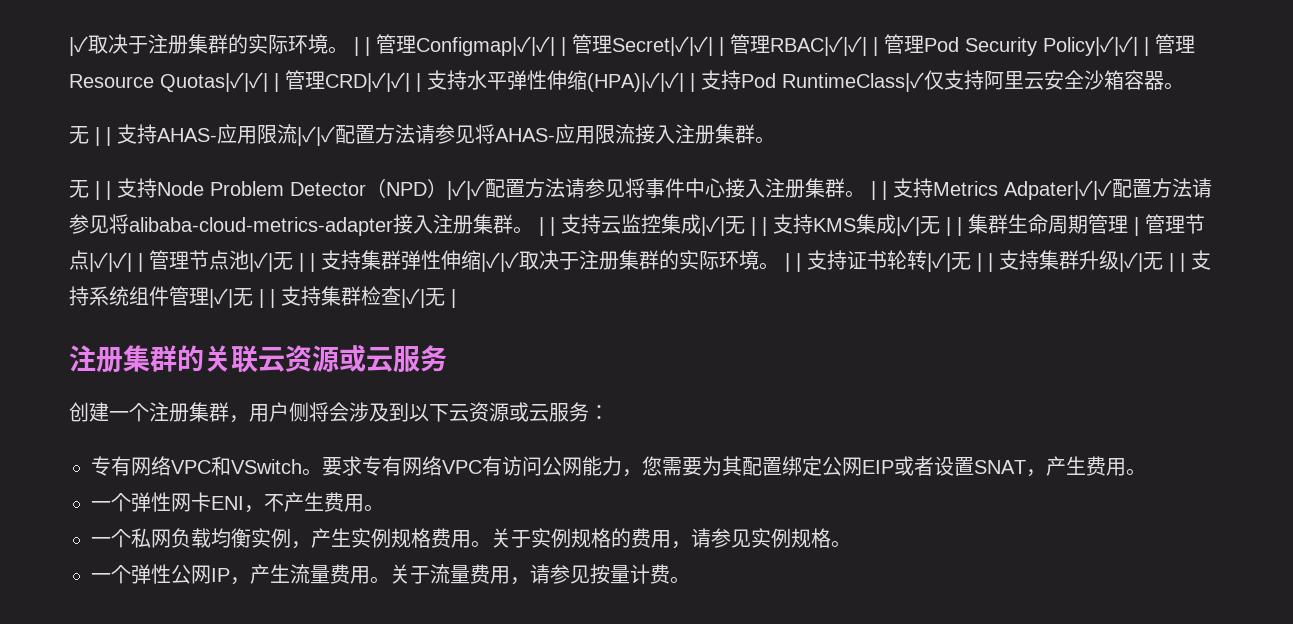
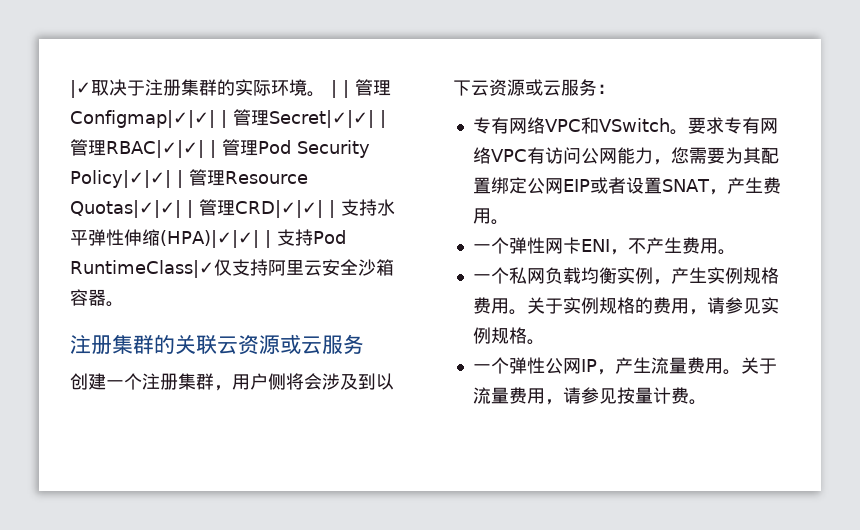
- 无 | | 支持AHAS-应用限流|✓|✓配置方法请参见将AHAS-应用限流接入注册集群。
- 无 | | 支持Node Problem Detector（NPD）|✓|✓配置方法请参见将事件中心接入注册集群。 | | 支持Metrics Adpater|✓|✓配置方法请参见将alibaba-cloud-metrics-adapter接入注册集群。 | | 支持云监控集成|✓|无 | | 支持KMS集成|✓|无 | | 集群生命周期管理 | 管理节点|✓|✓| | 管理节点池|✓|无 | | 支持集群弹性伸缩|✓|✓取决于注册集群的实际环境。 | | 支持证书轮转|✓|无 | | 支持集群升级|✓|无 | | 支持系统组件管理|✓|无 | | 支持集群检查|✓|无 |

